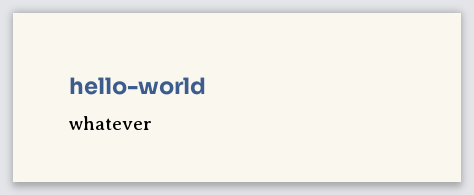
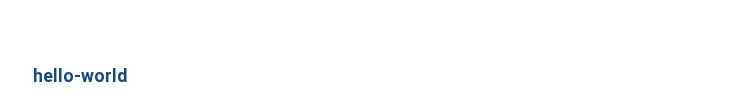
- whatever

